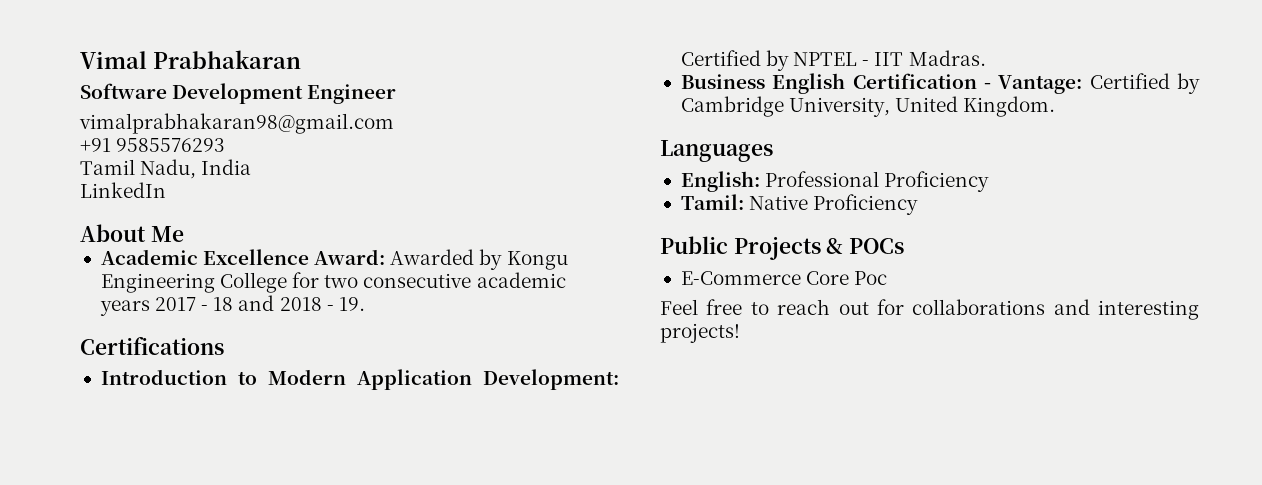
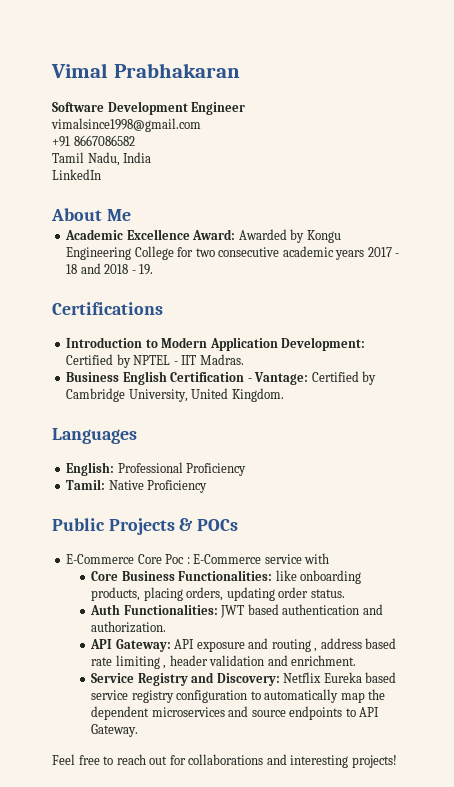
- vimalprabhakaran98@gmail.com
+ vimalsince1998@gmail.com
- +91 9585576293
+ +91 8667086582
- E-Commerce Core Poc
+ E-Commerce Core Poc : E-Commerce service with
+ Core Business Functionalities: like onboarding products, placing orders, updating order status.
+ Auth Functionalities: JWT based authentication and authorization.
+ API Gateway: API exposure and routing , address based rate limiting , header validation and enrichment.
+ Service Registry and Discovery: Netflix Eureka based service registry configuration to automatically map the dependent microservices and source endpoints to API Gateway.

